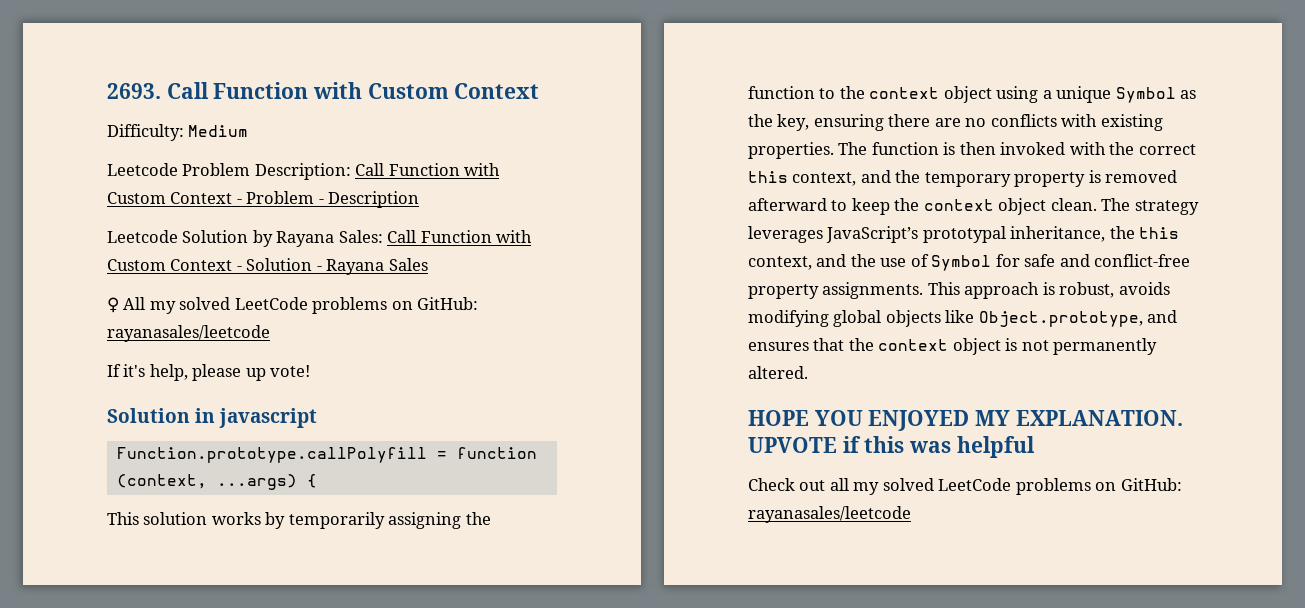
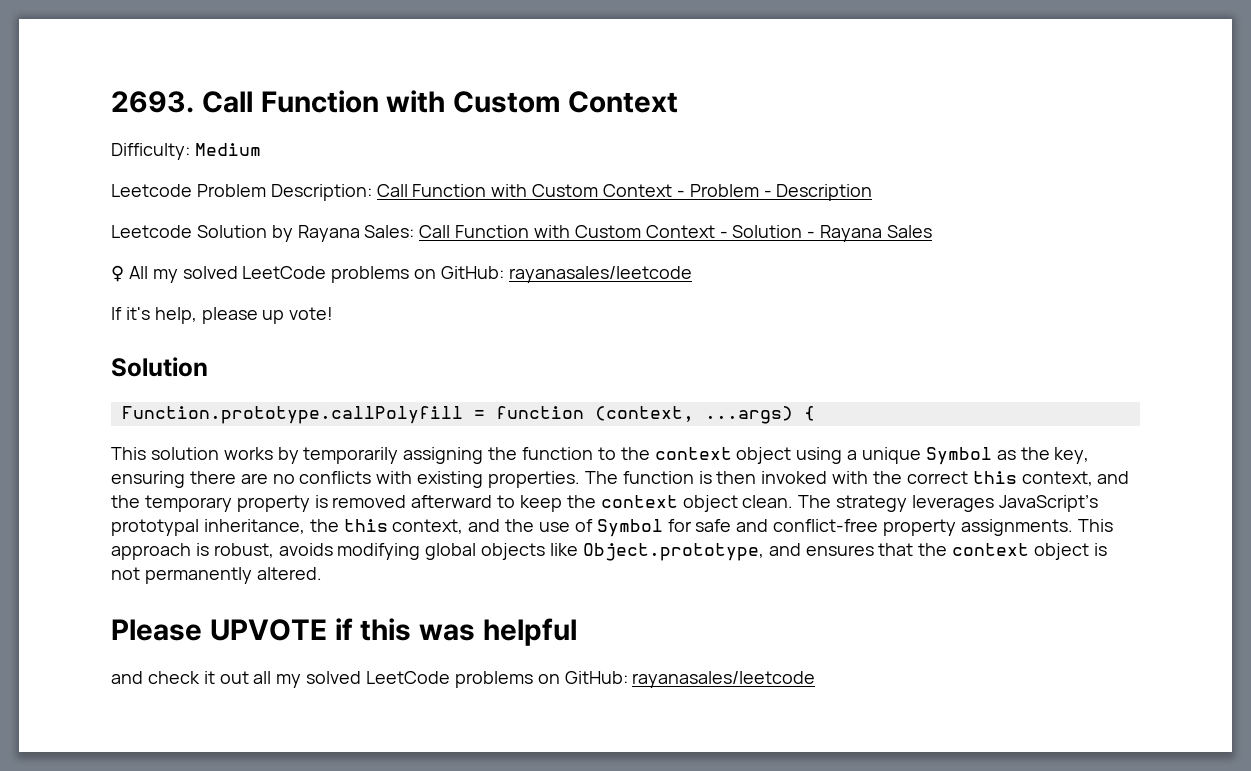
  If it's help, please up vote!
- Solution in javascript
+ Solution
- HOPE YOU ENJOYED MY EXPLANATION. UPVOTE if this was helpful
+ Please UPVOTE if this was helpful
- Check out all my solved LeetCode problems on GitHub: rayanasales/leetcode
+ and check it out all my solved LeetCode problems on GitHub: rayanasales/leetcode

